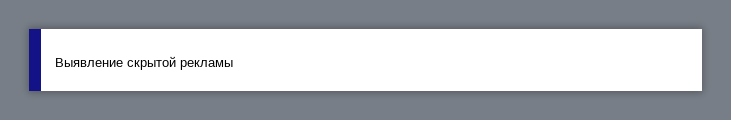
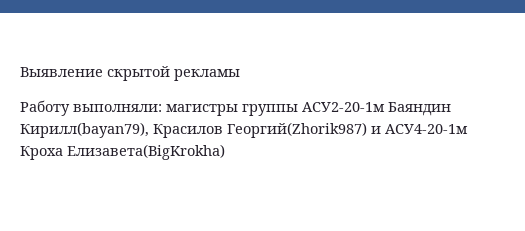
+ Работу выполняли: магистры группы АСУ2-20-1м Баяндин Кирилл(bayan79), Красилов Георгий(Zhorik987) и АСУ4-20-1м Кроха Елизавета(BigKrokha)

